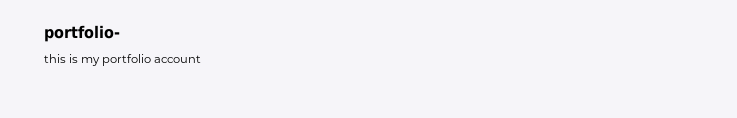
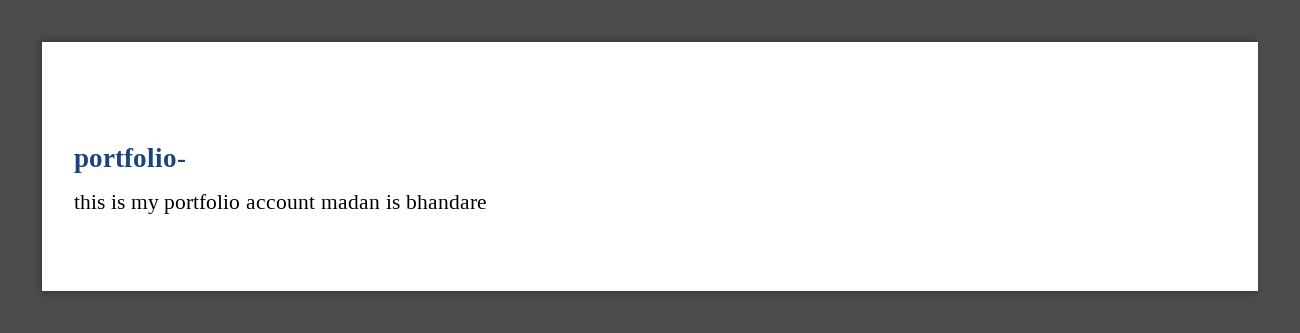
- this is my portfolio account
+ this is my portfolio account madan is bhandare

